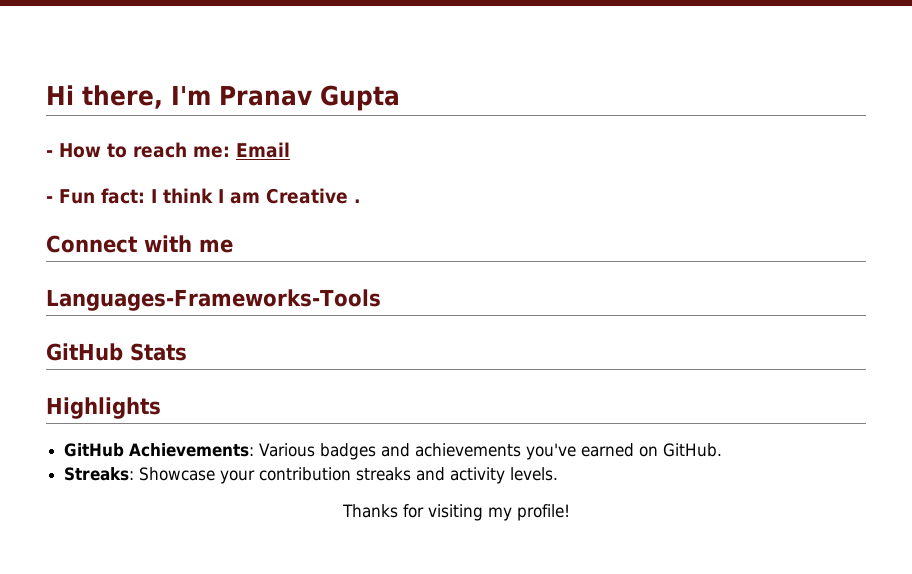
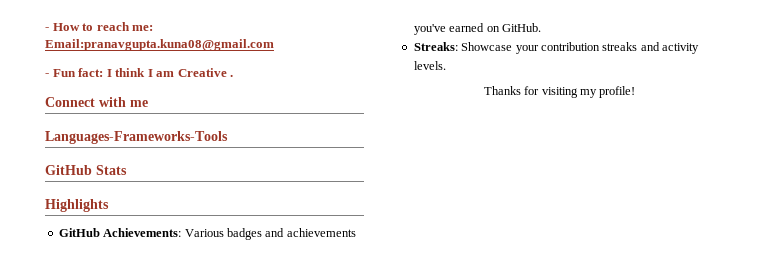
- Hi there, I'm Pranav Gupta
- - How to reach me: Email
+ - How to reach me: Email:pranavgupta.kuna08@gmail.com

